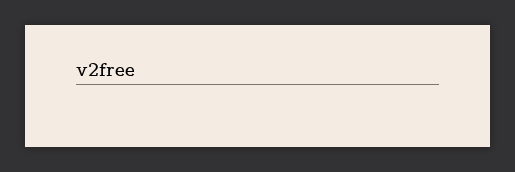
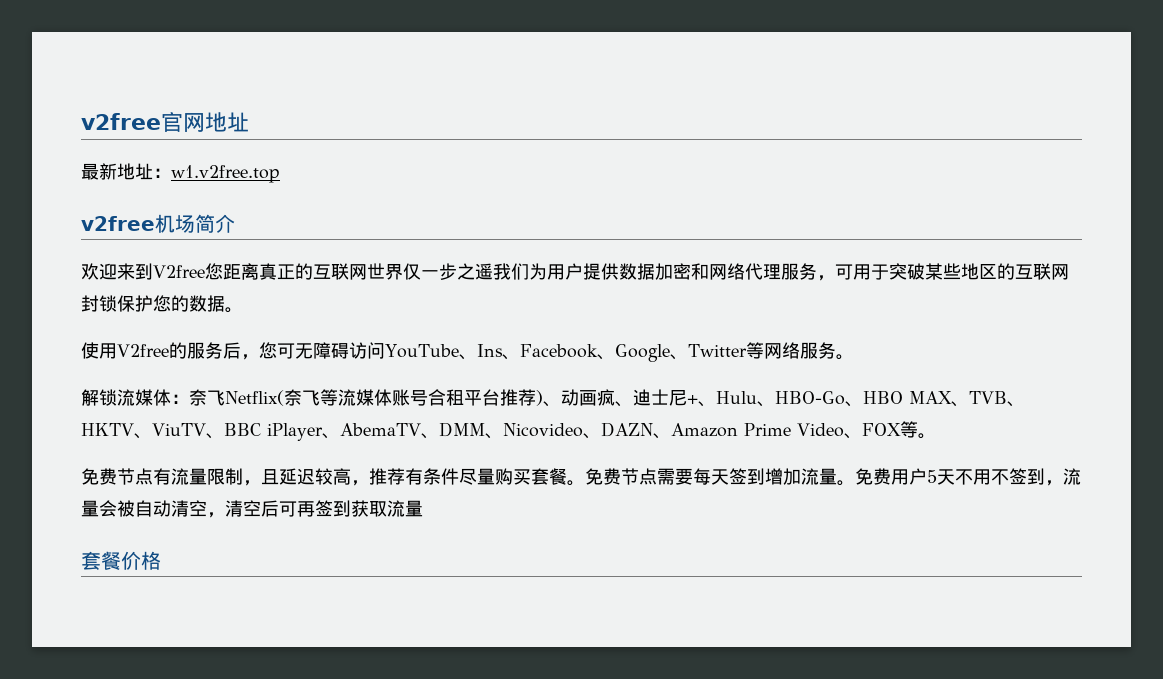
- v2free
+ v2free官网地址
+ 最新地址：w1.v2free.top
+ v2free机场简介
+ 欢迎来到V2free您距离真正的互联网世界仅一步之遥我们为用户提供数据加密和网络代理服务，可用于突破某些地区的互联网封锁保护您的数据。
+ 使用V2free的服务后，您可无障碍访问YouTube、Ins、Facebook、Google、Twitter等网络服务。
+ 解锁流媒体：奈飞Netflix(奈飞等流媒体账号合租平台推荐)、动画疯、迪士尼+、Hulu、HBO-Go、HBO MAX、TVB、HKTV、ViuTV、BBC iPlayer、AbemaTV、DMM、Nicovideo、DAZN、Amazon Prime Video、FOX等。
+ 免费节点有流量限制，且延迟较高，推荐有条件尽量购买套餐。免费节点需要每天签到增加流量。免费用户5天不用不签到，流量会被自动清空，清空后可再签到获取流量
+ 套餐价格

